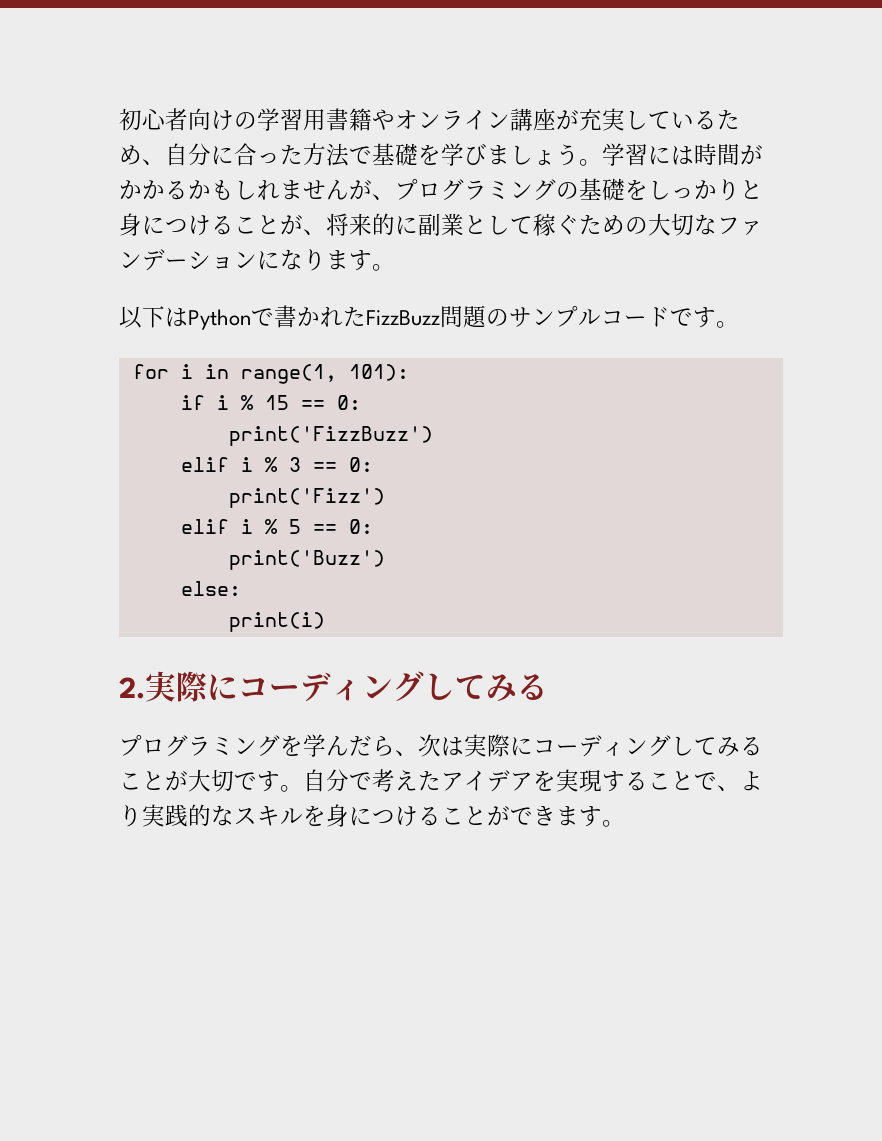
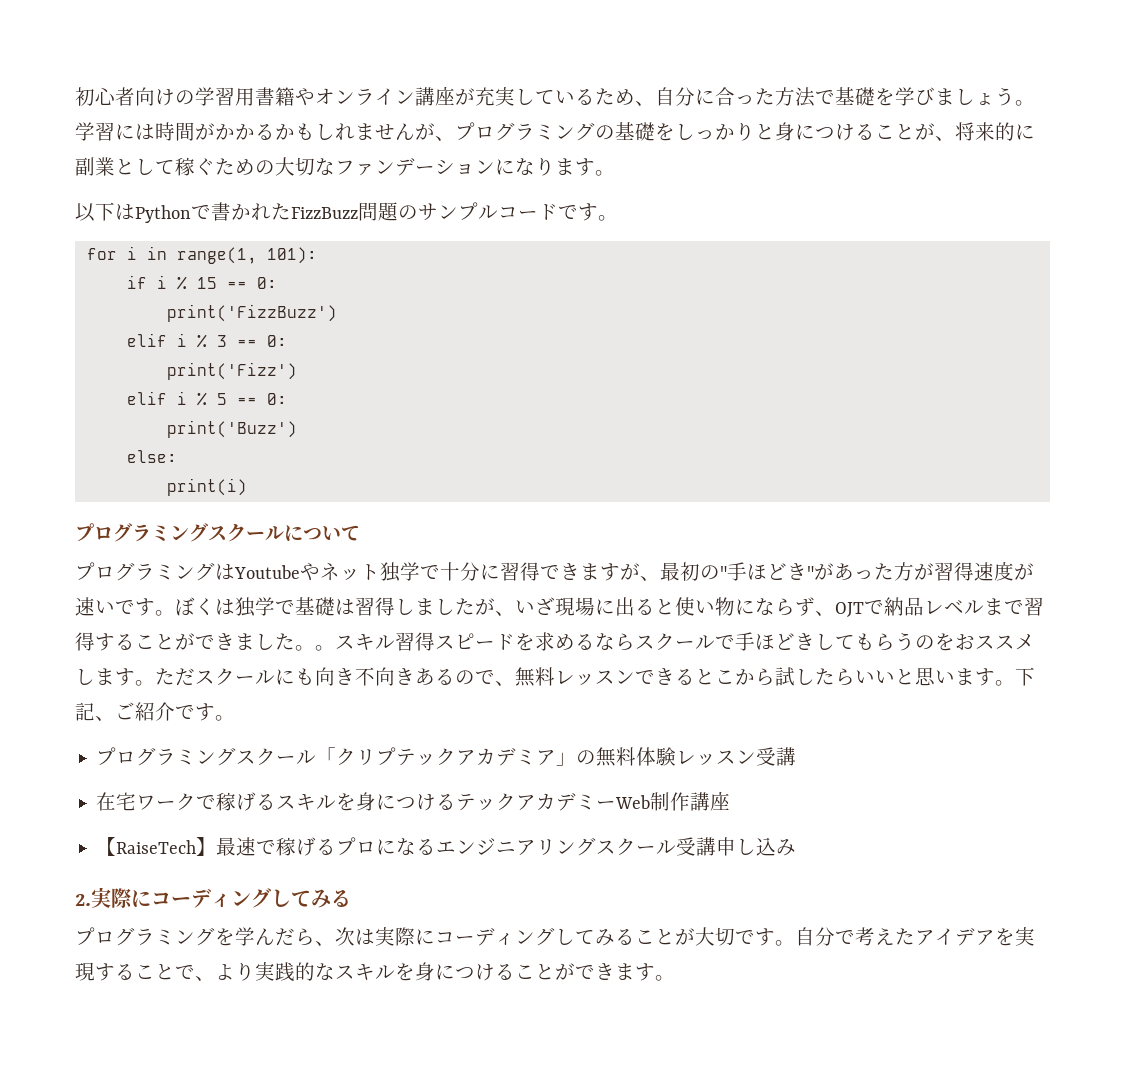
+ プログラミングスクールについて
+ プログラミングはYoutubeやネット独学で十分に習得できますが、最初の"手ほどき"があった方が習得速度が速いです。ぼくは独学で基礎は習得しましたが、いざ現場に出ると使い物にならず、OJTで納品レベルまで習得することができました。。スキル習得スピードを求めるならスクールで手ほどきしてもらうのをおススメします。ただスクールにも向き不向きあるので、無料レッスンできるとこから試したらいいと思います。下記、ご紹介です。
+ プログラミングスクール「クリプテックアカデミア」の無料体験レッスン受講
+ 在宅ワークで稼げるスキルを身につけるテックアカデミーWeb制作講座
+ 【RaiseTech】最速で稼げるプロになるエンジニアリングスクール受講申し込み

